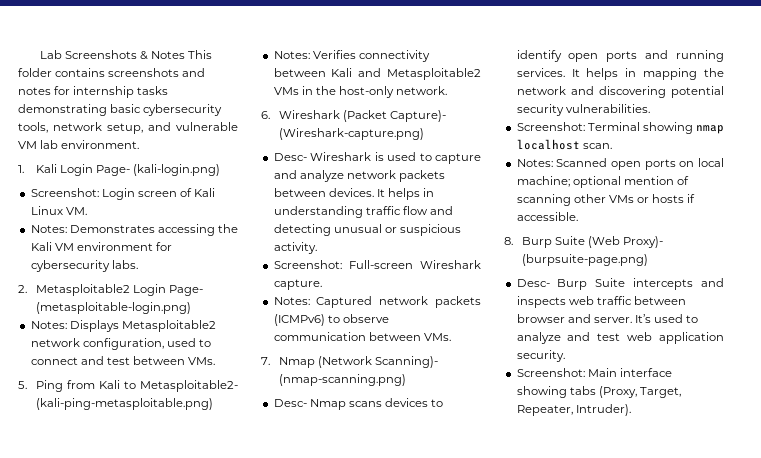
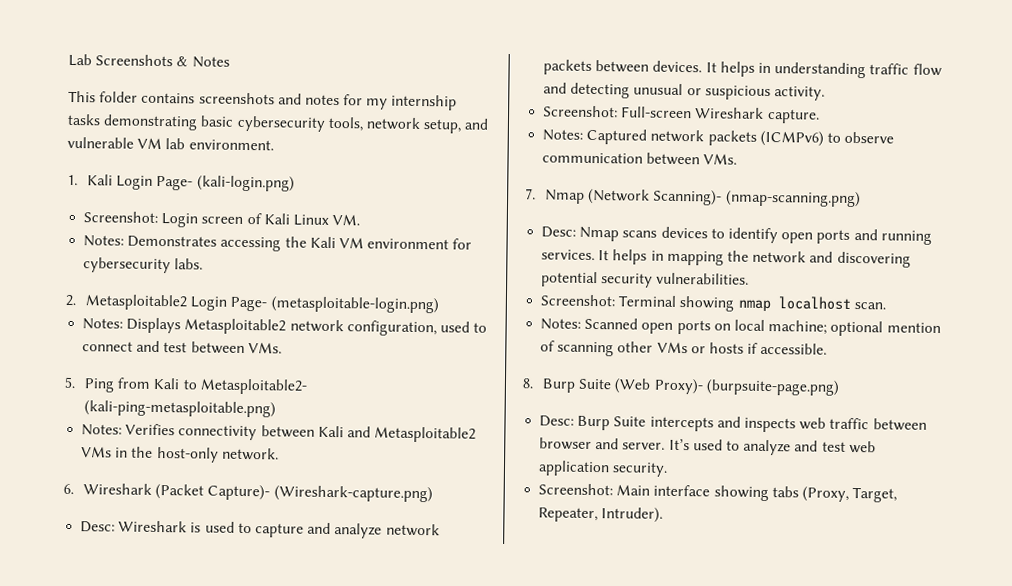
- Lab Screenshots & Notes This folder contains screenshots and notes for internship tasks demonstrating basic cybersecurity tools, network setup, and vulnerable VM lab environment.
+ Lab Screenshots & Notes
+ This folder contains screenshots and notes for my internship tasks demonstrating basic cybersecurity tools, network setup, and vulnerable VM lab environment.
- Desc- Wireshark is used to capture and analyze network packets between devices.
+ Desc: Wireshark is used to capture and analyze network packets between devices.
- Desc- Nmap scans devices to identify open ports and running services.
+ Desc: Nmap scans devices to identify open ports and running services.
- Desc- Burp Suite intercepts and inspects web traffic between browser and server.
+ Desc: Burp Suite intercepts and inspects web traffic between browser and server.

